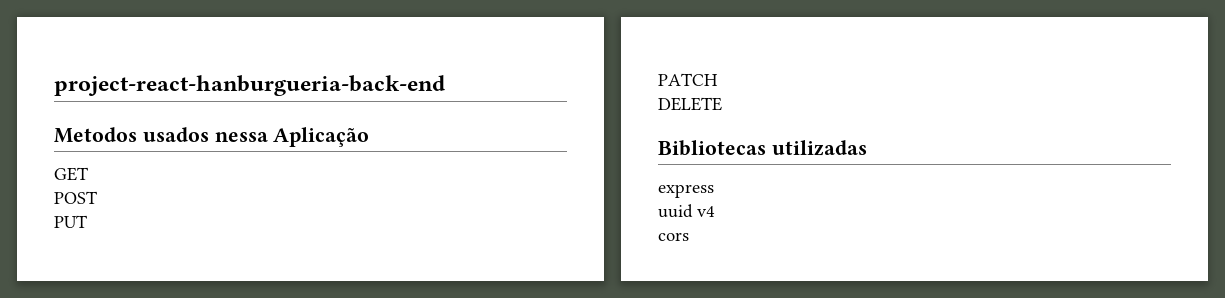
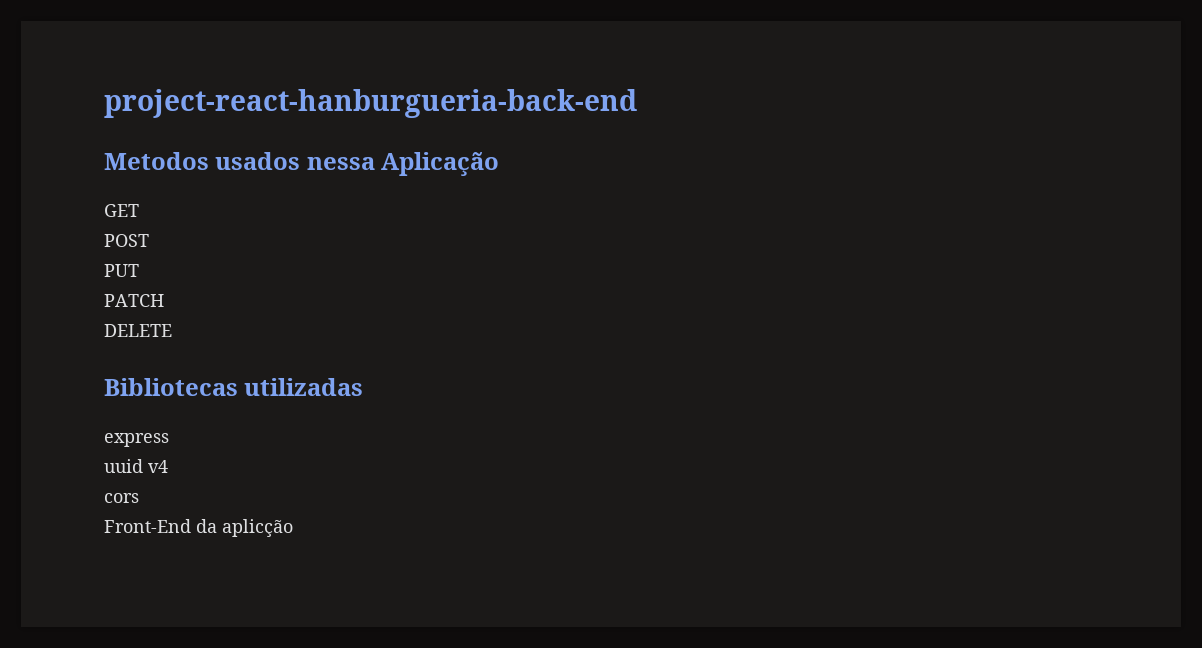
+ Front-End da aplicção

